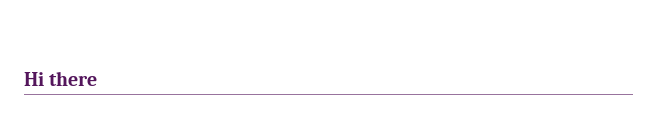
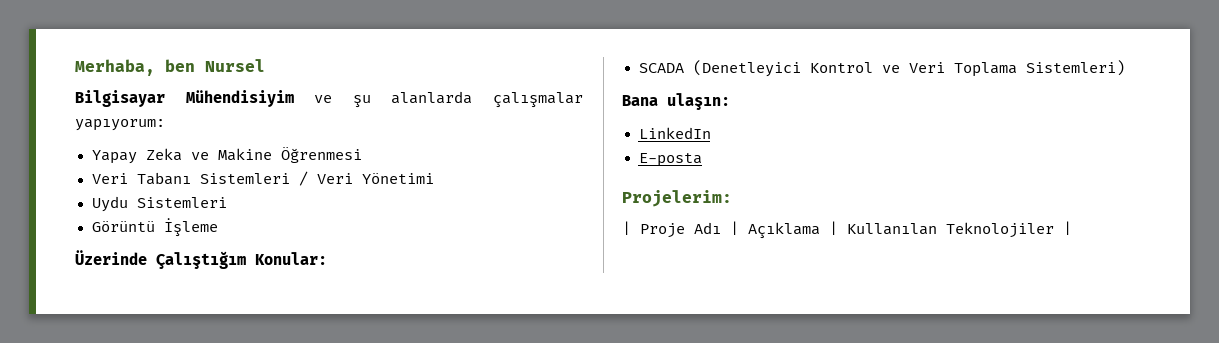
- Hi there
+ Merhaba, ben Nursel
+ Bilgisayar Mühendisiyim ve şu alanlarda çalışmalar yapıyorum:
+ Yapay Zeka ve Makine Öğrenmesi
+ Veri Tabanı Sistemleri / Veri Yönetimi
+ Uydu Sistemleri
+ Görüntü İşleme
+ Üzerinde Çalıştığım Konular:
+ SCADA (Denetleyici Kontrol ve Veri Toplama Sistemleri)
+ Bana ulaşın:
+ LinkedIn
+ E-posta
+ Projelerim:
+ | Proje Adı | Açıklama | Kullanılan Teknolojiler |

